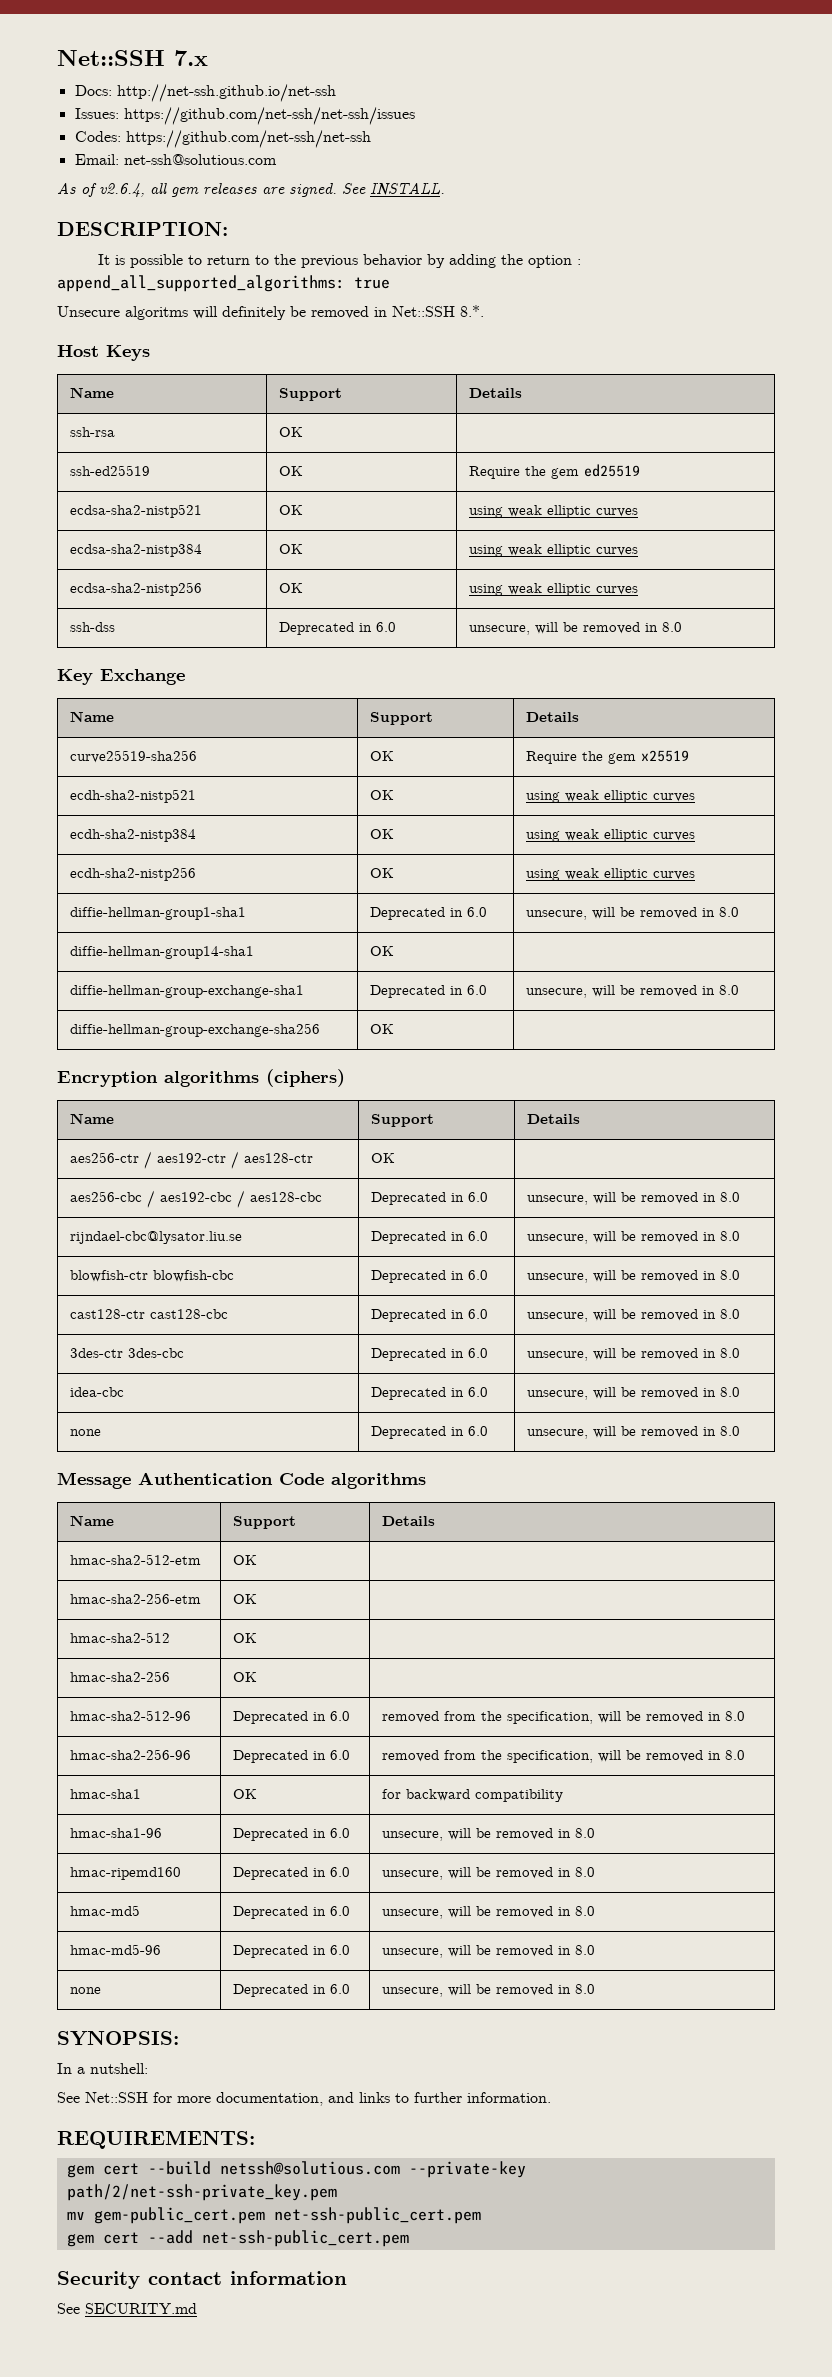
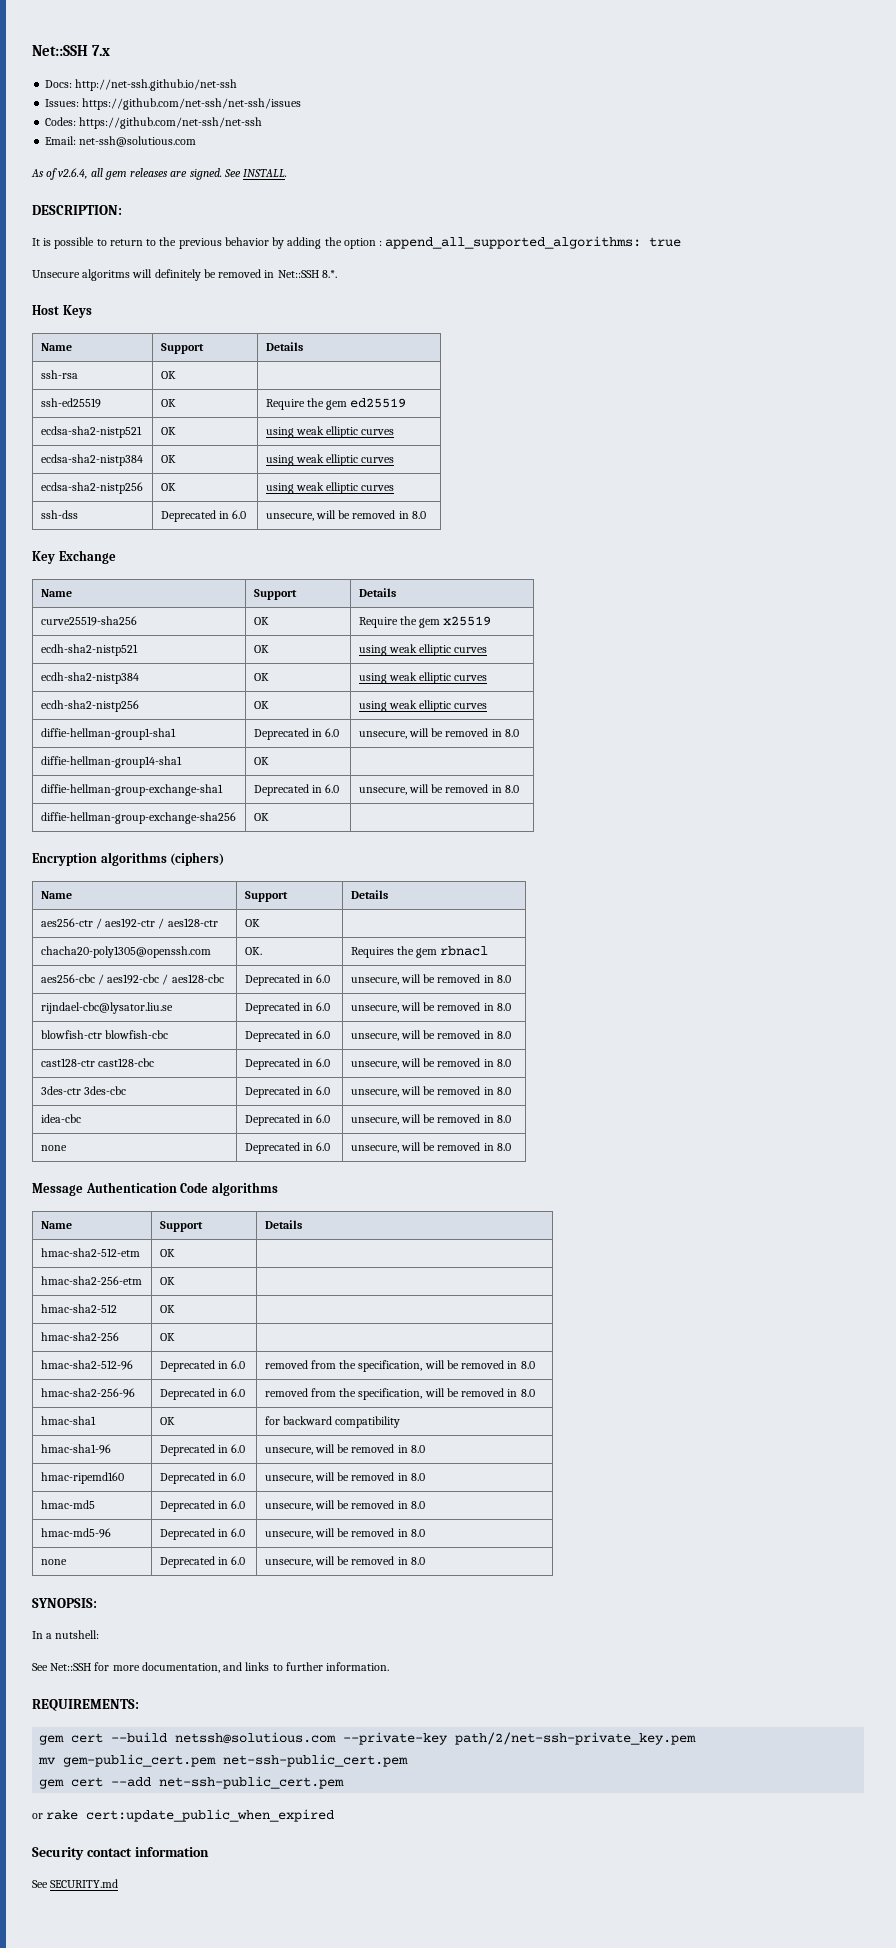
+ chacha20-poly1305@openssh.com | OK. | Requires the gem rbnacl
+ or rake cert:update_public_when_expired

